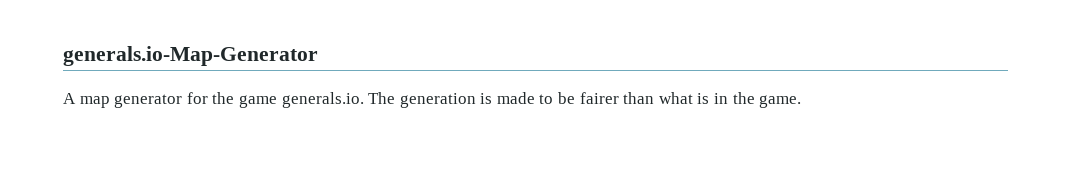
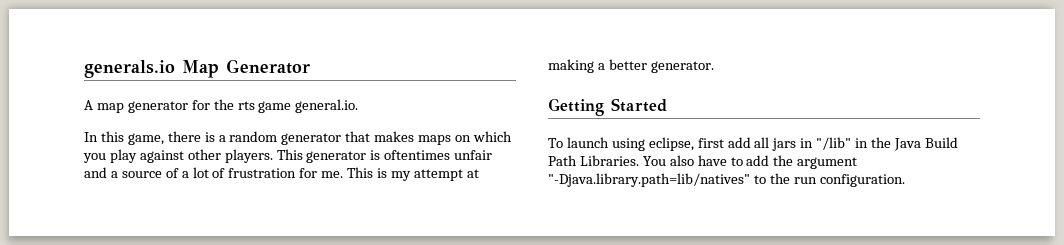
- generals.io-Map-Generator
+ generals.io Map Generator
- A map generator for the game generals.io. The generation is made to be fairer than what is in the game.
+ A map generator for the rts game general.io.
+ In this game, there is a random generator that makes maps on which you play against other players. This generator is oftentimes unfair and a source of a lot of frustration for me. This is my attempt at making a better generator.
+ Getting Started
+ To launch using eclipse, first add all jars in "/lib" in the Java Build Path Libraries. You also have to add the argument "-Djava.library.path=lib/natives" to the run configuration.

